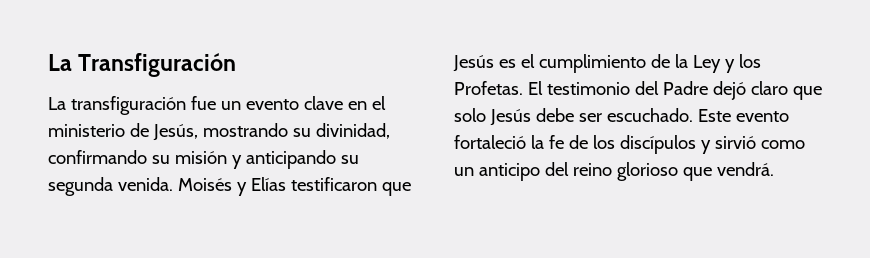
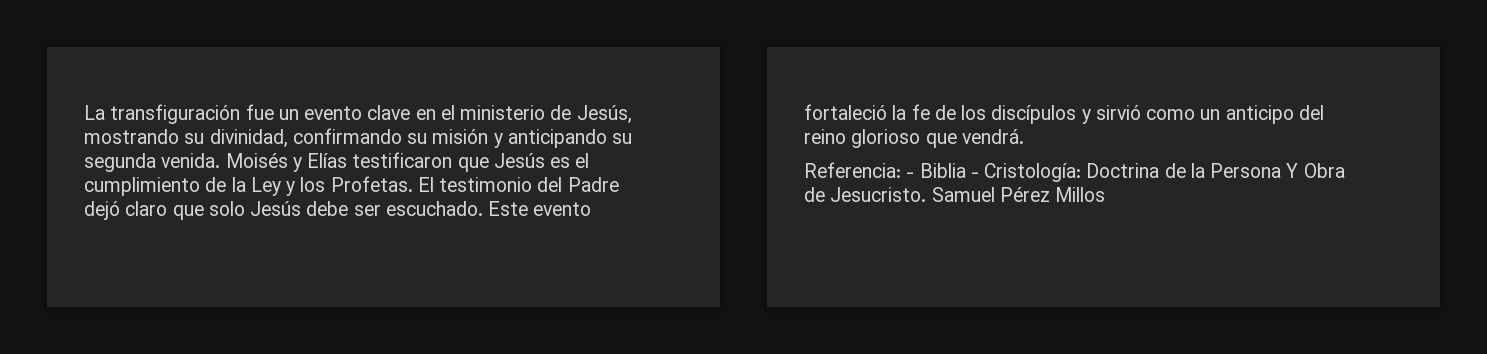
- La Transfiguración
+ Referencia: - Biblia - Cristología: Doctrina de la Persona Y Obra de Jesucristo. Samuel Pérez Millos

